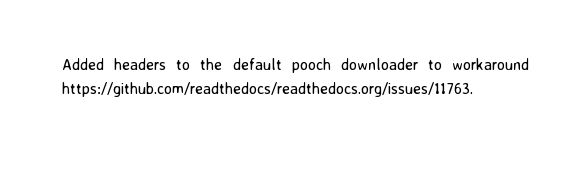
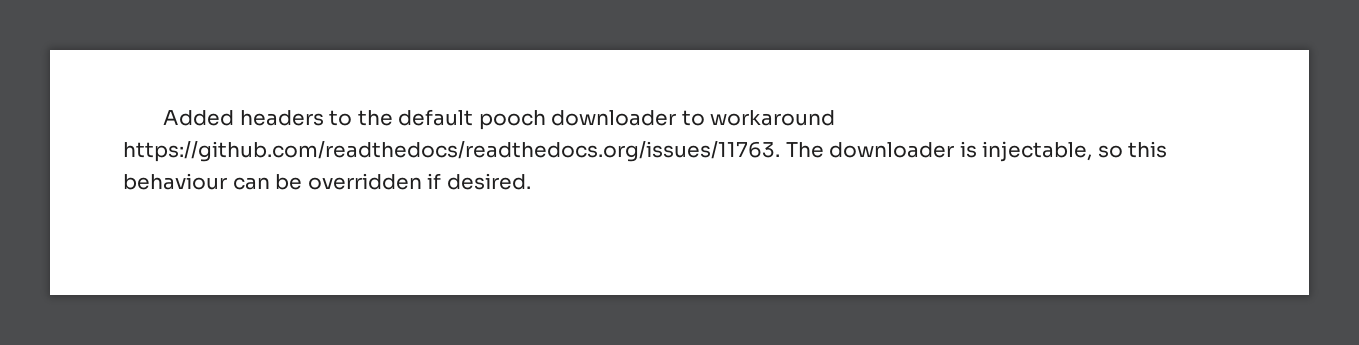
- Added headers to the default pooch downloader to workaround https://github.com/readthedocs/readthedocs.org/issues/11763.
+ Added headers to the default pooch downloader to workaround https://github.com/readthedocs/readthedocs.org/issues/11763. The downloader is injectable, so this behaviour can be overridden if desired.

